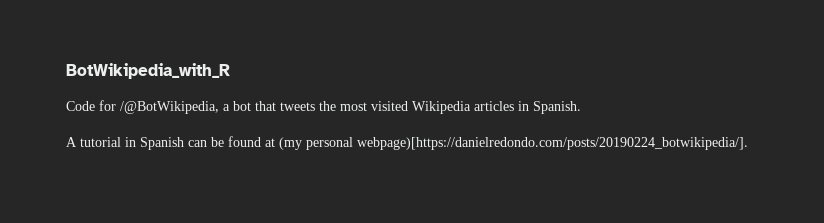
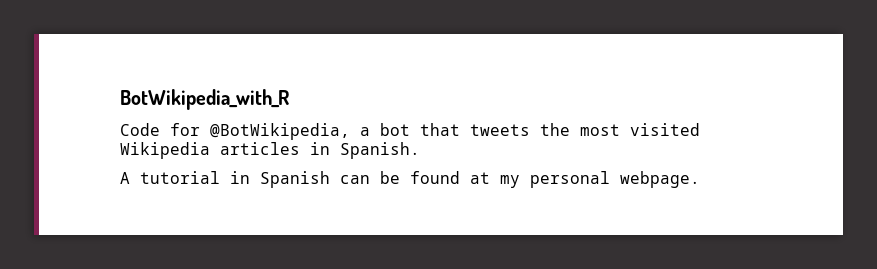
- Code for /@BotWikipedia, a bot that tweets the most visited Wikipedia articles in Spanish.
+ Code for @BotWikipedia, a bot that tweets the most visited Wikipedia articles in Spanish.
- A tutorial in Spanish can be found at (my personal webpage)[https://danielredondo.com/posts/20190224_botwikipedia/].
+ A tutorial in Spanish can be found at my personal webpage.

